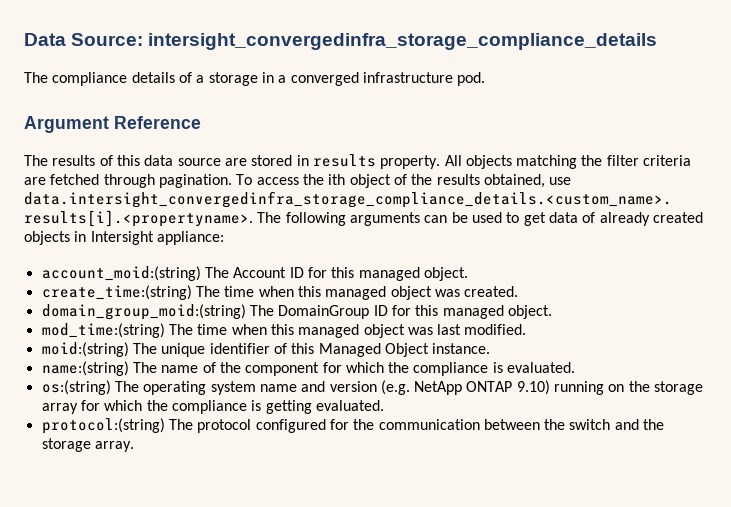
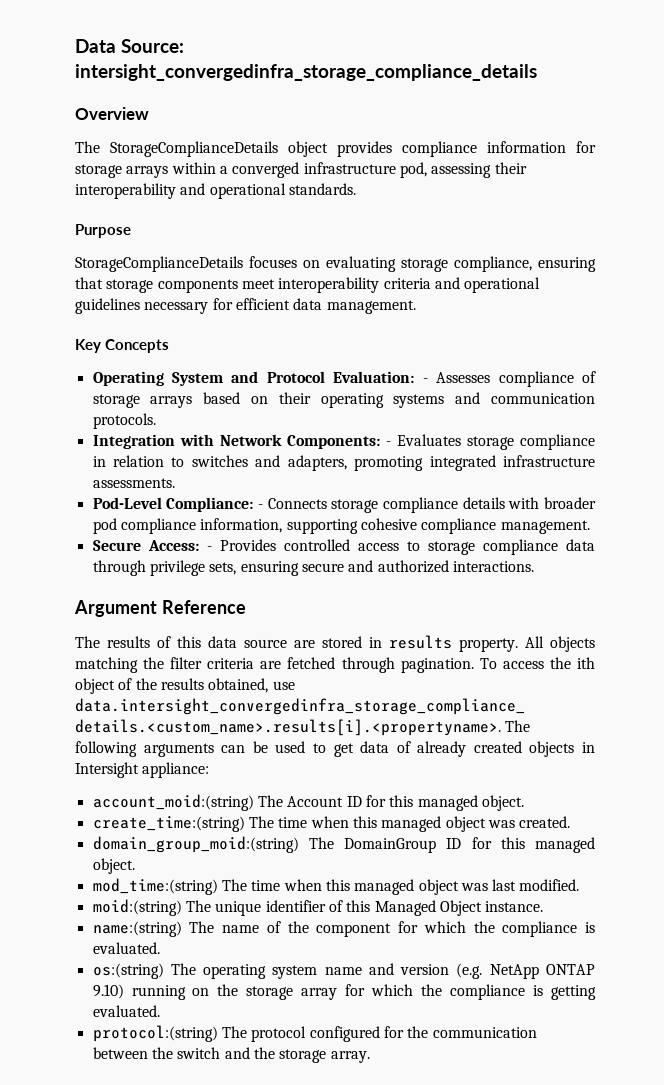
- The compliance details of a storage in a converged infrastructure pod.
+ Overview
+ The StorageComplianceDetails object provides compliance information for storage arrays within a converged infrastructure pod, assessing their interoperability and operational standards.
+ Purpose
+ StorageComplianceDetails focuses on evaluating storage compliance, ensuring that storage components meet interoperability criteria and operational guidelines necessary for efficient data management.
+ Key Concepts
+ Operating System and Protocol Evaluation: - Assesses compliance of storage arrays based on their operating systems and communication protocols.
+ Integration with Network Components: - Evaluates storage compliance in relation to switches and adapters, promoting integrated infrastructure assessments.
+ Pod-Level Compliance: - Connects storage compliance details with broader pod compliance information, supporting cohesive compliance management.
+ Secure Access: - Provides controlled access to storage compliance data through privilege sets, ensuring secure and authorized interactions.

